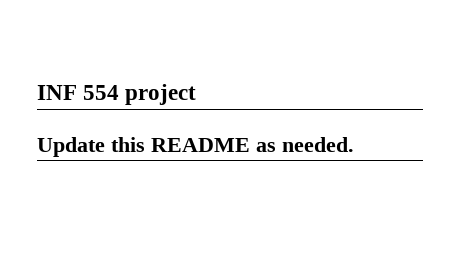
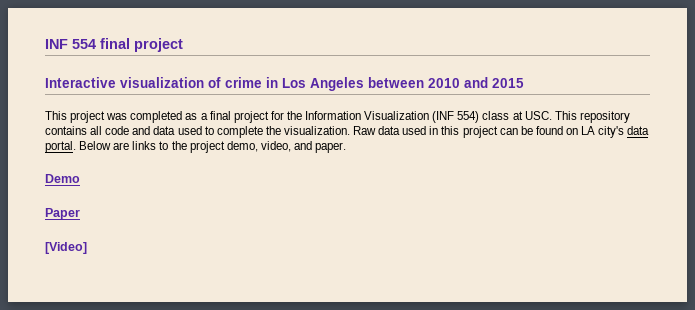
- INF 554 project
+ INF 554 final project
- Update this README as needed.
+ Interactive visualization of crime in Los Angeles between 2010 and 2015
+ This project was completed as a final project for the Information Visualization (INF 554) class at USC. This repository contains all code and data used to complete the visualization. Raw data used in this project can be found on LA city's data portal. Below are links to the project demo, video, and paper.
+ Demo
+ Paper
+ [Video]

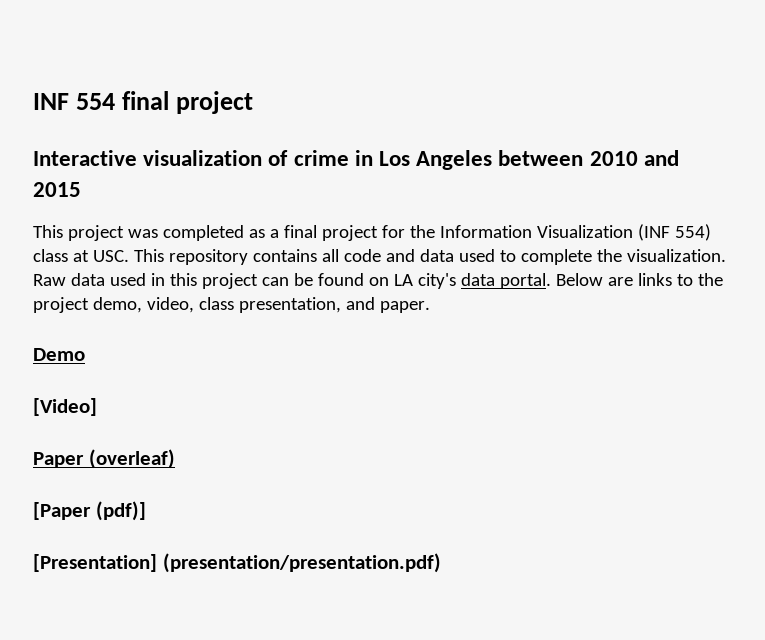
- Below are links to the project demo, video, and paper.
+ Below are links to the project demo, video, class presentation, and paper.
+ [Video]
- Paper
- [Video]
+ Paper (overleaf)
+ [Paper (pdf)]
+ [Presentation] (presentation/presentation.pdf)

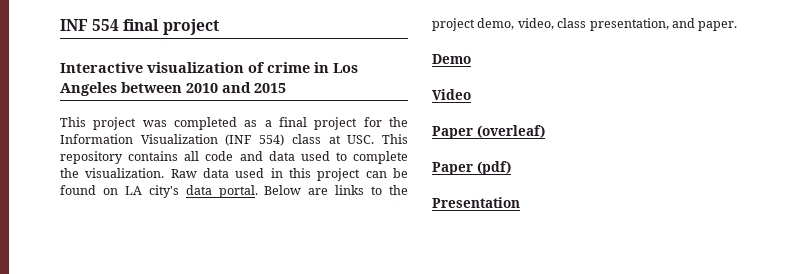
- [Video]
+ Video
- [Paper (pdf)]
- [Presentation] (presentation/presentation.pdf)
+ Paper (pdf)
+ Presentation

